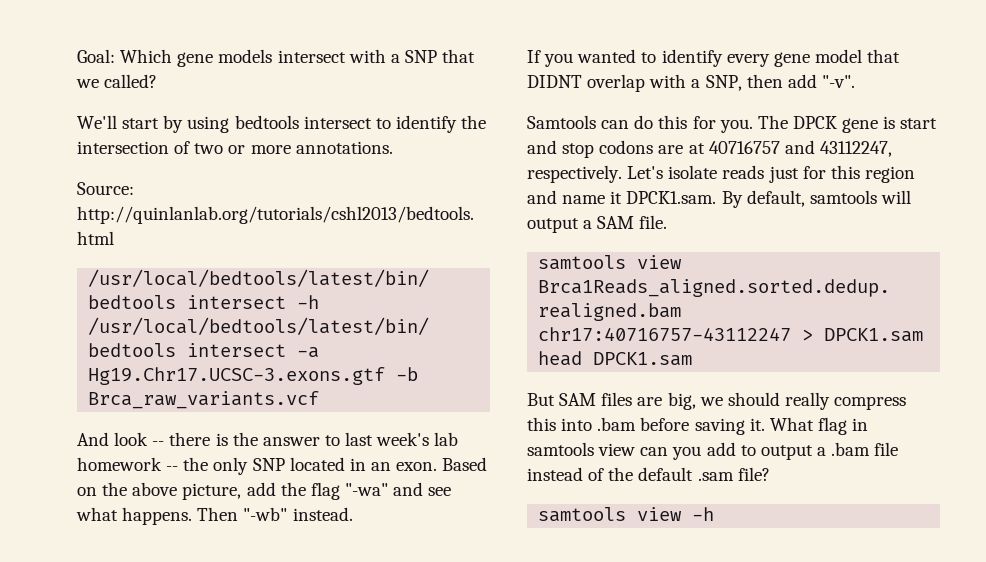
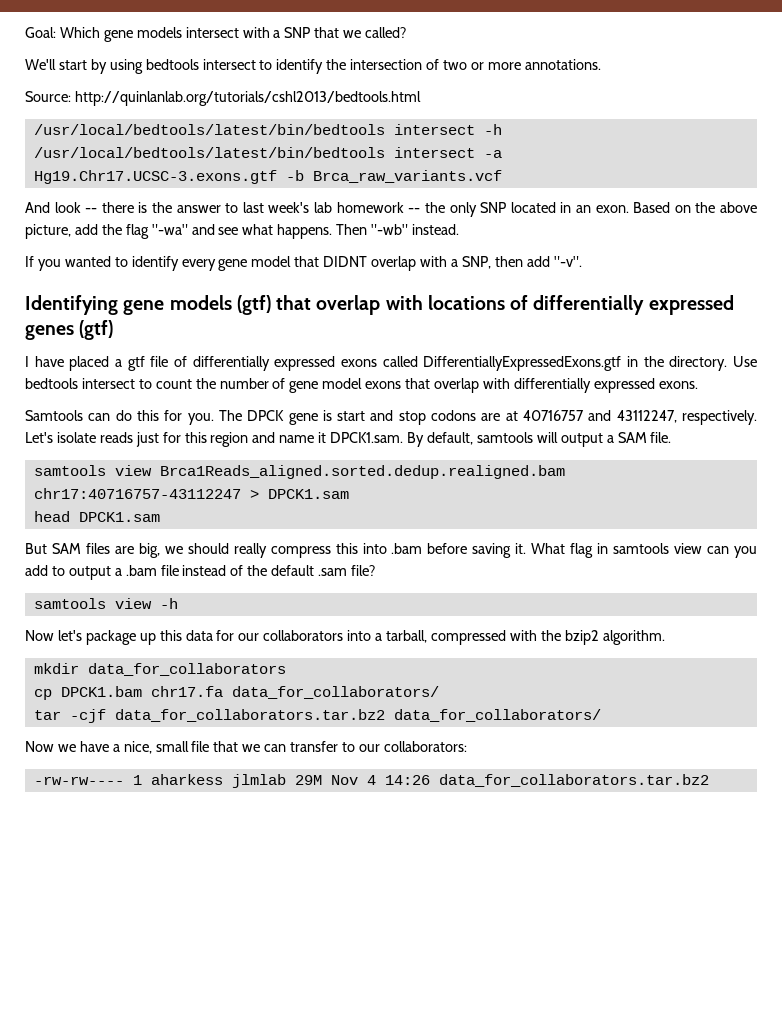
+ Identifying gene models (gtf) that overlap with locations of differentially expressed genes (gtf)
+ I have placed a gtf file of differentially expressed exons called DifferentiallyExpressedExons.gtf in the directory. Use bedtools intersect to count the number of gene model exons that overlap with differentially expressed exons.
+ Now let's package up this data for our collaborators into a tarball, compressed with the bzip2 algorithm.
+ mkdir data_for_collaborators
+ cp DPCK1.bam chr17.fa data_for_collaborators/
+ tar -cjf data_for_collaborators.tar.bz2 data_for_collaborators/
+ Now we have a nice, small file that we can transfer to our collaborators:
+ -rw-rw---- 1 aharkess jlmlab 29M Nov 4 14:26 data_for_collaborators.tar.bz2

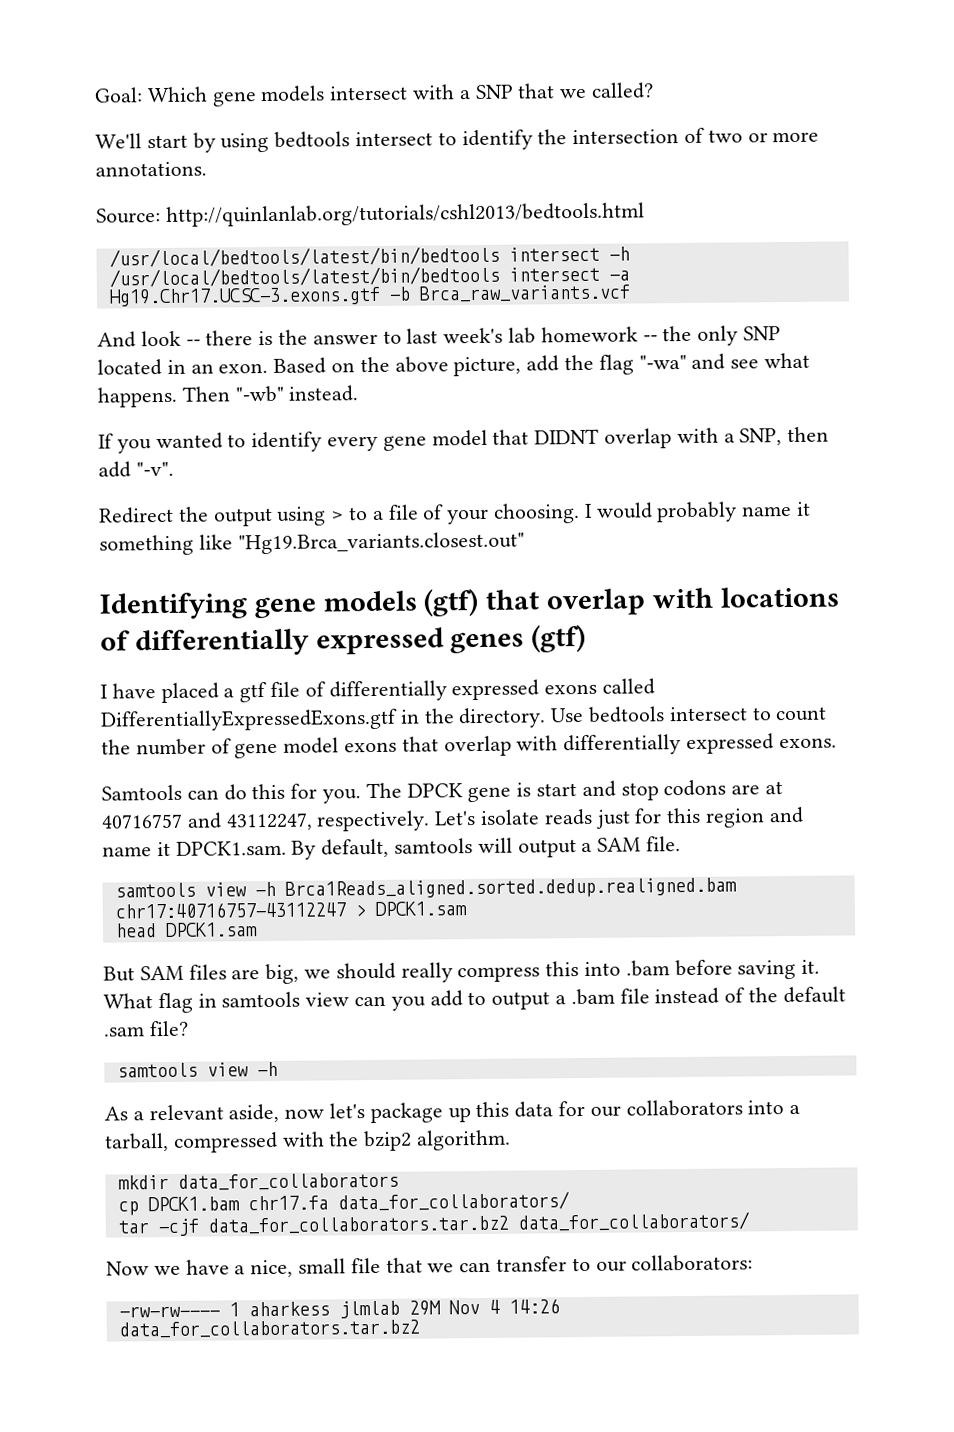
+ Redirect the output using > to a file of your choosing. I would probably name it something like "Hg19.Brca_variants.closest.out"
- samtools view Brca1Reads_aligned.sorted.dedup.realigned.bam chr17:40716757-43112247 > DPCK1.sam
+ samtools view -h Brca1Reads_aligned.sorted.dedup.realigned.bam chr17:40716757-43112247 > DPCK1.sam
- Now let's package up this data for our collaborators into a tarball, compressed with the bzip2 algorithm.
+ As a relevant aside, now let's package up this data for our collaborators into a tarball, compressed with the bzip2 algorithm.

